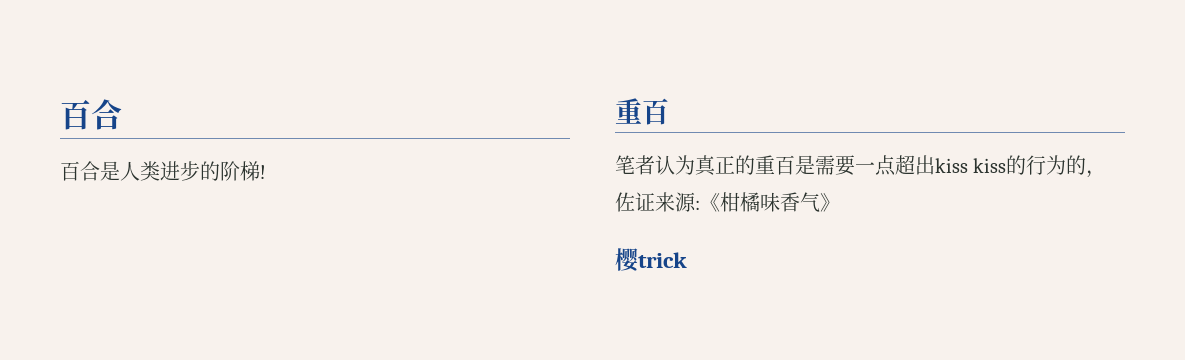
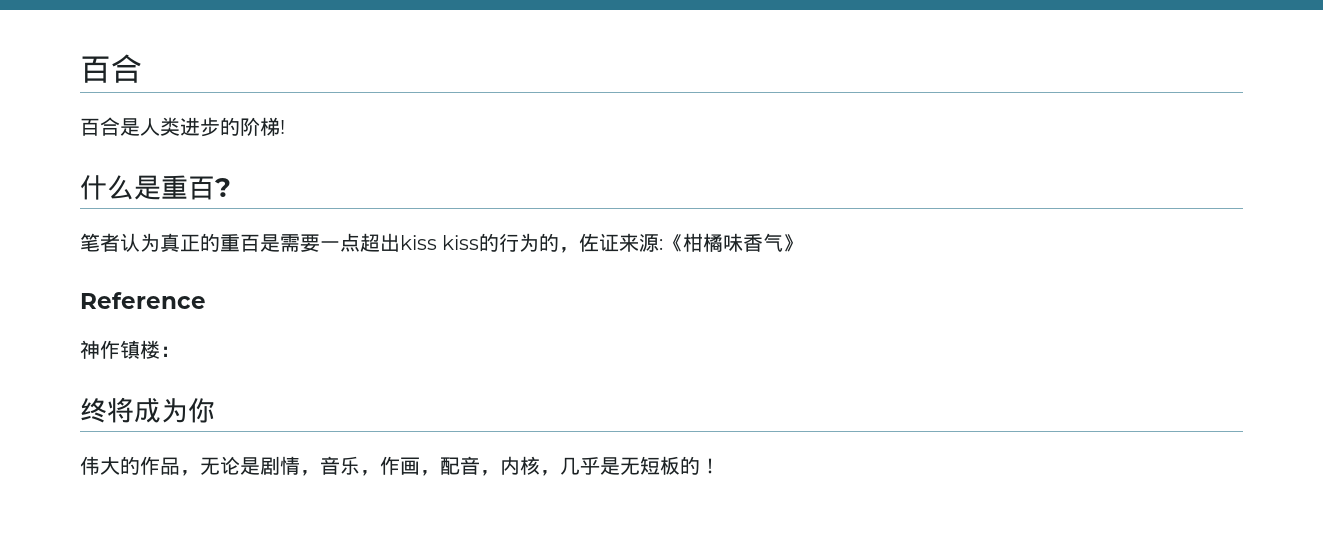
  百合是人类进步的阶梯!
- 重百
+ 什么是重百?
- 樱trick
+ Reference
+ 神作镇楼：
+ 终将成为你
+ 伟大的作品，无论是剧情，音乐，作画，配音，内核，几乎是无短板的！

